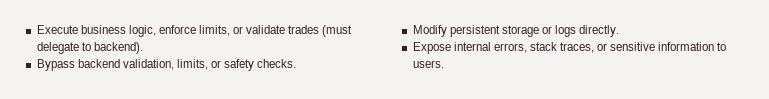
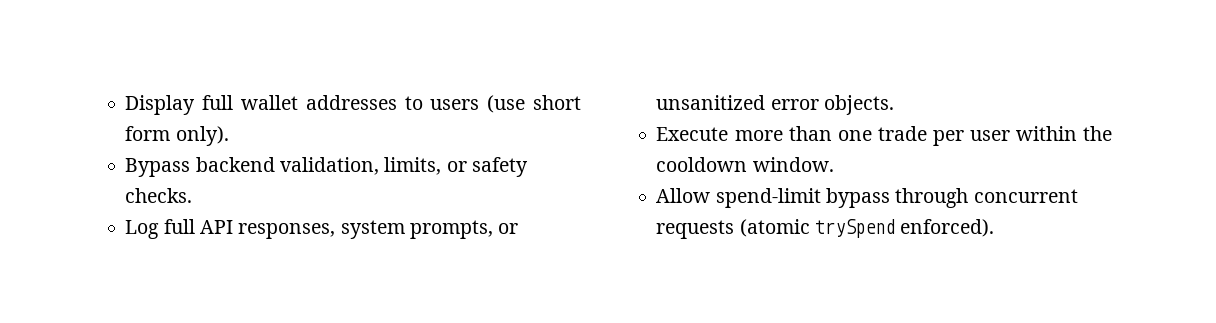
- Execute business logic, enforce limits, or validate trades (must delegate to backend).
+ Display full wallet addresses to users (use short form only).
- Modify persistent storage or logs directly.
- Expose internal errors, stack traces, or sensitive information to users.
+ Log full API responses, system prompts, or unsanitized error objects.
+ Execute more than one trade per user within the cooldown window.
+ Allow spend-limit bypass through concurrent requests (atomic trySpend enforced).

